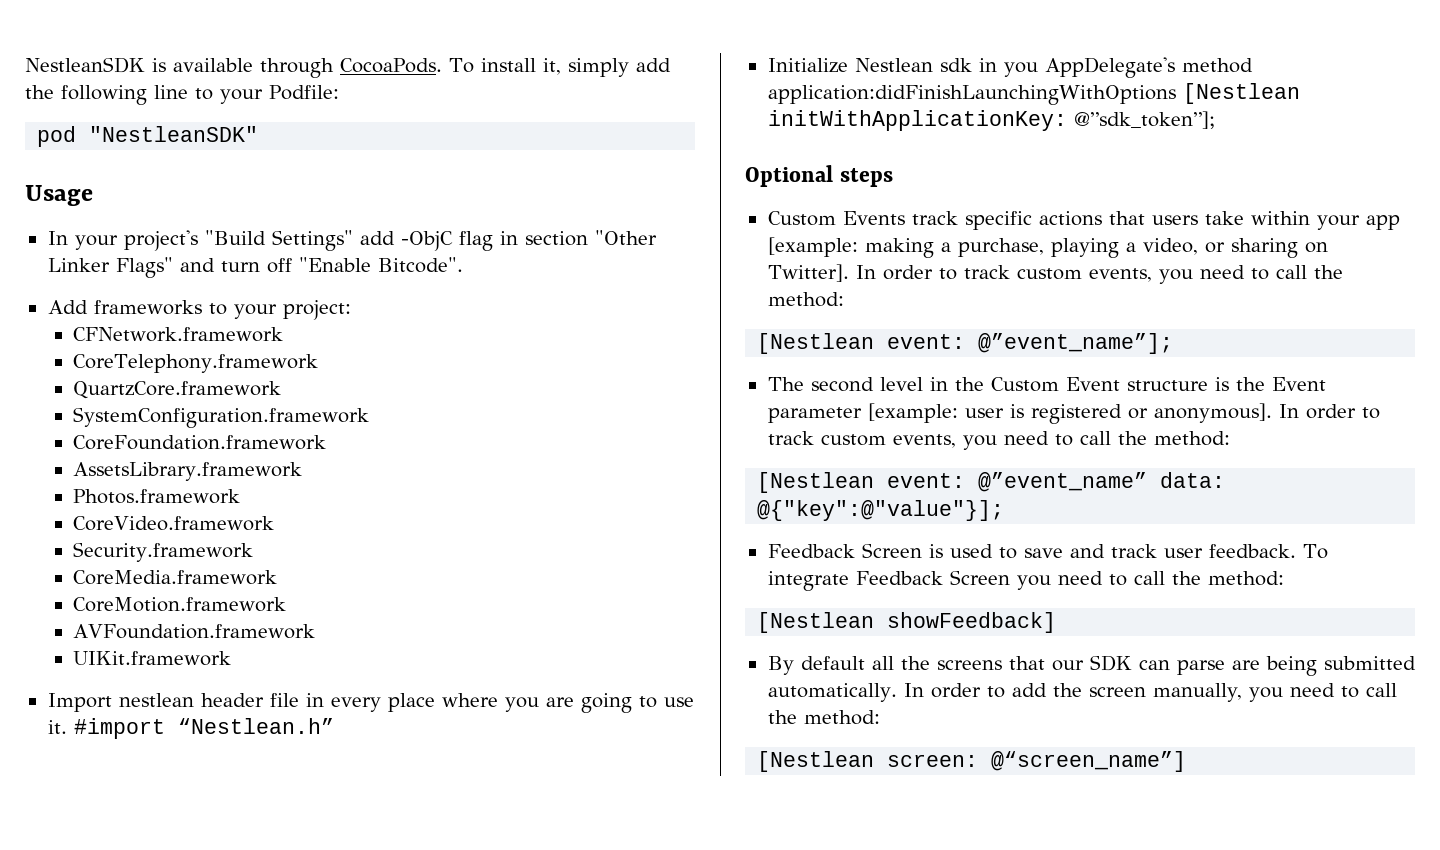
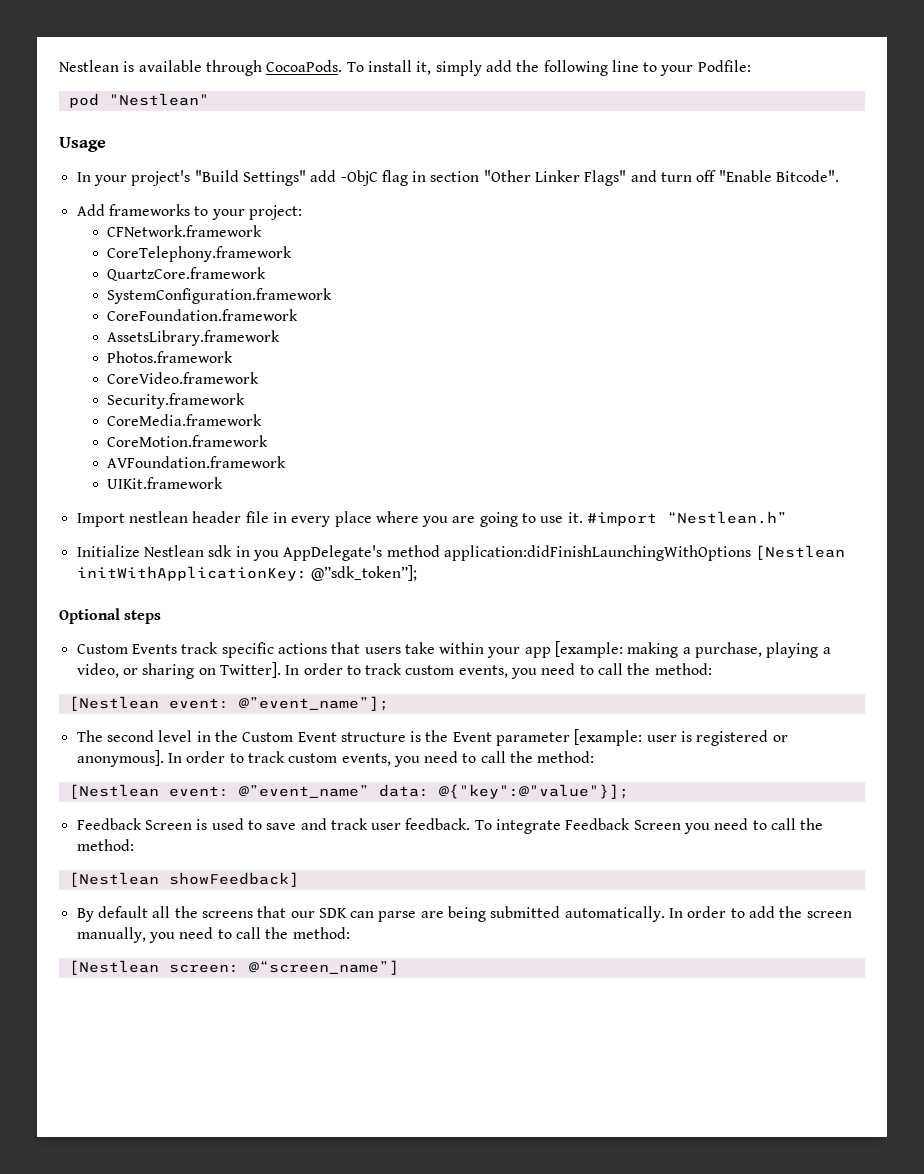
- NestleanSDK is available through CocoaPods.
+ Nestlean is available through CocoaPods.
- pod "NestleanSDK"
+ pod "Nestlean"

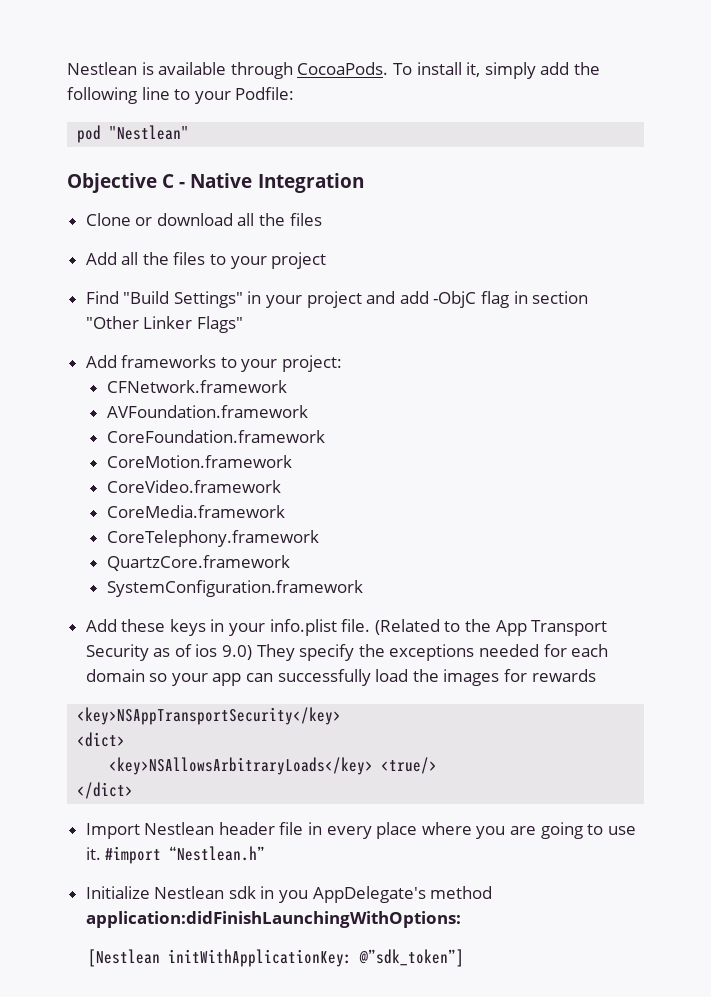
- Usage
- In your project's "Build Settings" add -ObjC flag in section "Other Linker Flags" and turn off "Enable Bitcode".
+ Objective C - Native Integration
+ Clone or download all the files
+ Add all the files to your project
+ Find "Build Settings" in your project and add -ObjC flag in section "Other Linker Flags"
+ AVFoundation.framework
+ CoreFoundation.framework
+ CoreMotion.framework
+ CoreVideo.framework
+ CoreMedia.framework
  CoreTelephony.framework
  QuartzCore.framework
  SystemConfiguration.framework
- CoreFoundation.framework
- AssetsLibrary.framework
- Photos.framework
- CoreVideo.framework
- Security.framework
- CoreMedia.framework
- CoreMotion.framework
- AVFoundation.framework
- UIKit.framework
+ Add these keys in your info.plist file. (Related to the App Transport Security as of ios 9.0) They specify the exceptions needed for each domain so your app can successfully load the images for rewards
+ <key>NSAppTransportSecurity</key>
+ <dict>
+ <key>NSAllowsArbitraryLoads</key> <true/>
+ </dict>
- Import nestlean header file in every place where you are going to use it.
+ Import Nestlean header file in every place where you are going to use it.
- Initialize Nestlean sdk in you AppDelegate's method application:didFinishLaunchingWithOptions [Nestlean initWithApplicationKey: @”sdk_token”];
- Optional steps
- Custom Events track specific actions that users take within your app [example: making a purchase, playing a video, or sharing on Twitter]. In order to track custom events, you need to call the method:
- [Nestlean event: @”event_name”];
- The second level in the Custom Event structure is the Event parameter [example: user is registered or anonymous]. In order to track custom events, you need to call the method:
- [Nestlean event: @”event_name” data: @{"key":@"value"}];
- Feedback Screen is used to save and track user feedback. To integrate Feedback Screen you need to call the method:
- [Nestlean showFeedback]
- By default all the screens that our SDK can parse are being submitted automatically. In order to add the screen manually, you need to call the method:
- [Nestlean screen: @“screen_name”]
+ Initialize Nestlean sdk in you AppDelegate's method application:didFinishLaunchingWithOptions:
+ [Nestlean initWithApplicationKey: @”sdk_token”]

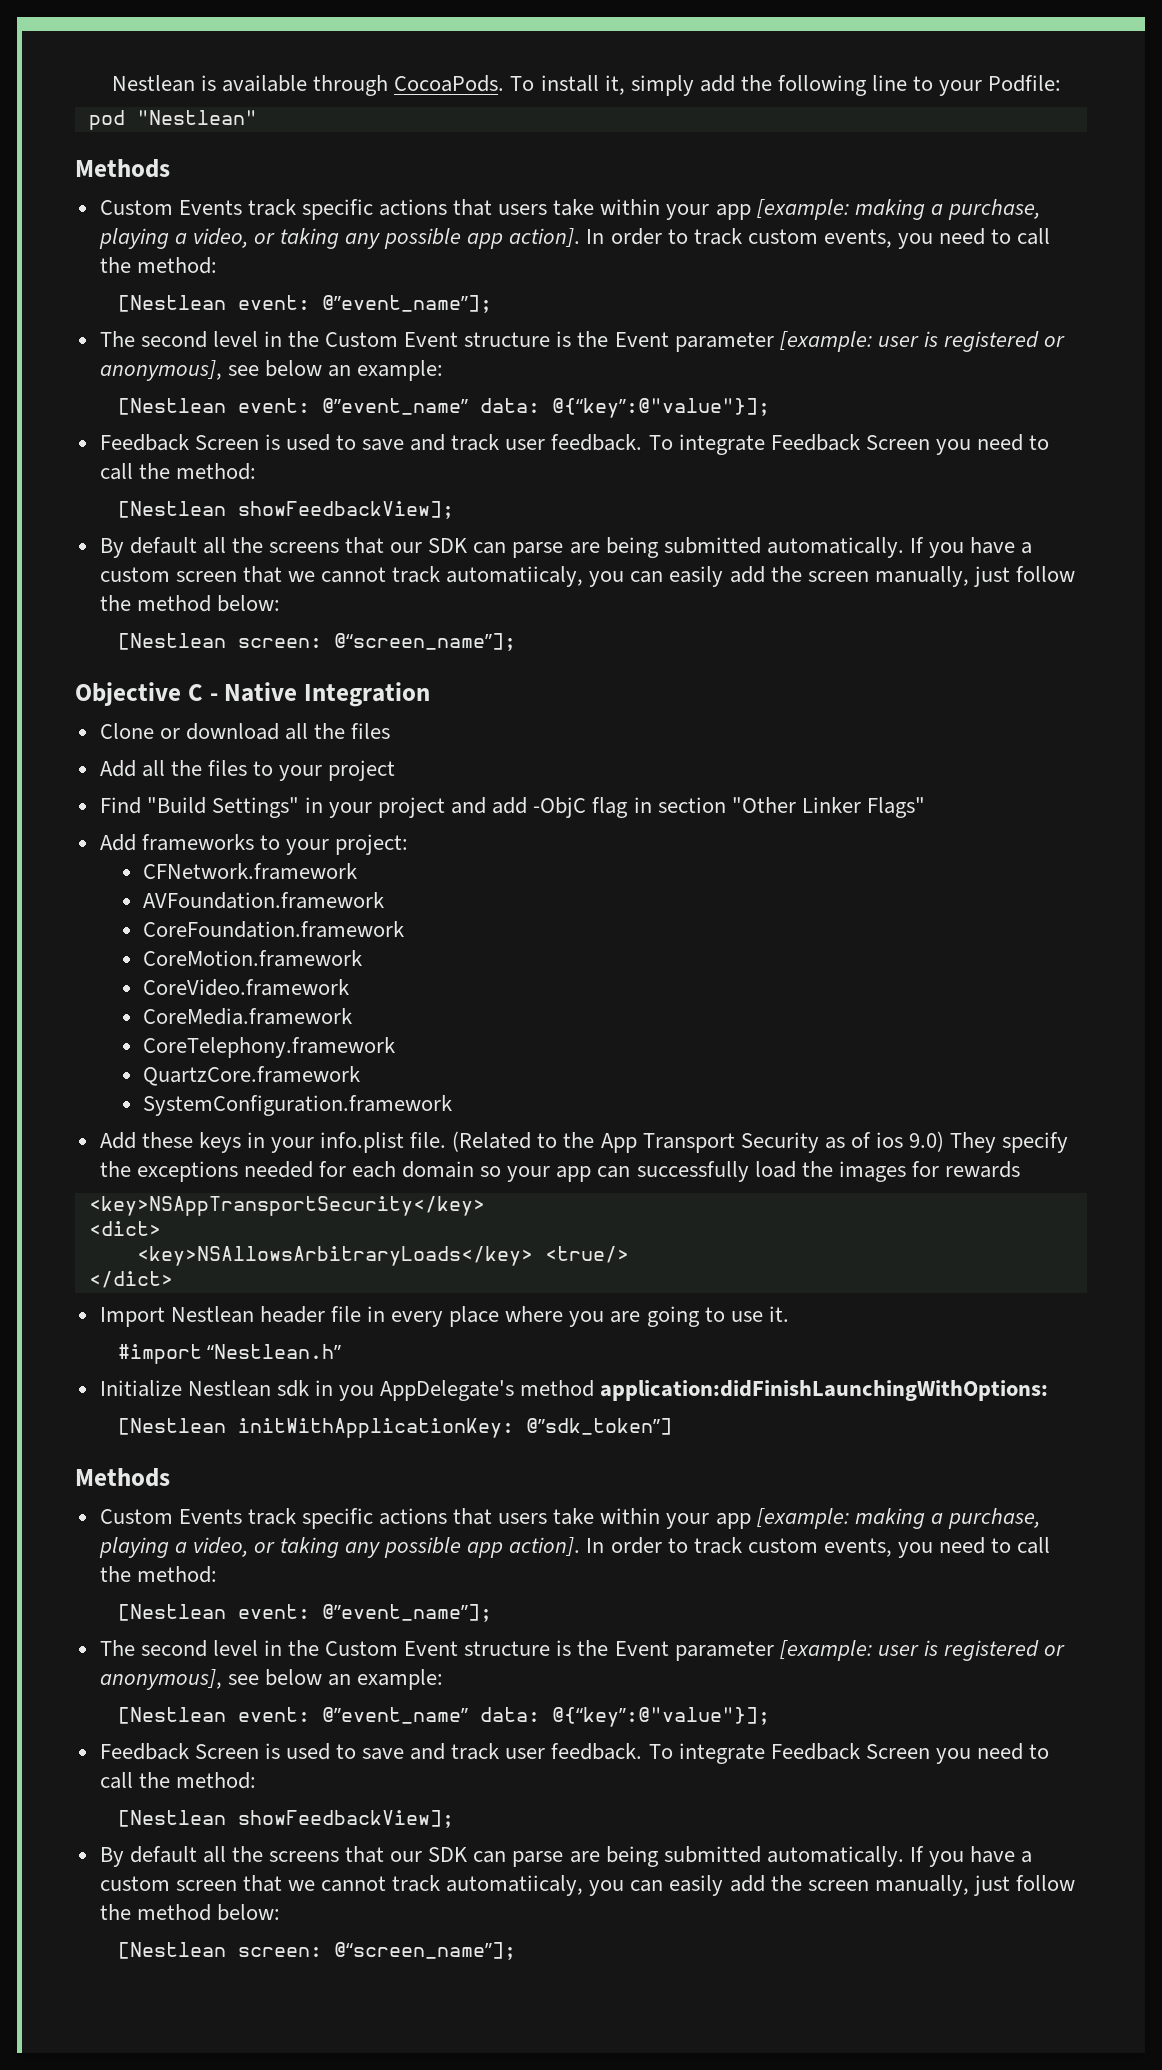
  pod "Nestlean"
+ Methods
+ Custom Events track specific actions that users take within your app [example: making a purchase, playing a video, or taking any possible app action]. In order to track custom events, you need to call the method:
+ [Nestlean event: @”event_name”];
+ The second level in the Custom Event structure is the Event parameter [example: user is registered or anonymous], see below an example:
+ [Nestlean event: @”event_name” data: @{“key”:@"value"}];
+ Feedback Screen is used to save and track user feedback. To integrate Feedback Screen you need to call the method:
+ [Nestlean showFeedbackView];
+ By default all the screens that our SDK can parse are being submitted automatically. If you have a custom screen that we cannot track automatiicaly, you can easily add the screen manually, just follow the method below:
+ [Nestlean screen: @“screen_name”];
- Import Nestlean header file in every place where you are going to use it. #import “Nestlean.h”
+ Import Nestlean header file in every place where you are going to use it.
+ #import “Nestlean.h”
  [Nestlean initWithApplicationKey: @”sdk_token”]
+ Methods
+ Custom Events track specific actions that users take within your app [example: making a purchase, playing a video, or taking any possible app action]. In order to track custom events, you need to call the method:
+ [Nestlean event: @”event_name”];
+ The second level in the Custom Event structure is the Event parameter [example: user is registered or anonymous], see below an example:
+ [Nestlean event: @”event_name” data: @{“key”:@"value"}];
+ Feedback Screen is used to save and track user feedback. To integrate Feedback Screen you need to call the method:
+ [Nestlean showFeedbackView];
+ By default all the screens that our SDK can parse are being submitted automatically. If you have a custom screen that we cannot track automatiicaly, you can easily add the screen manually, just follow the method below:
+ [Nestlean screen: @“screen_name”];

